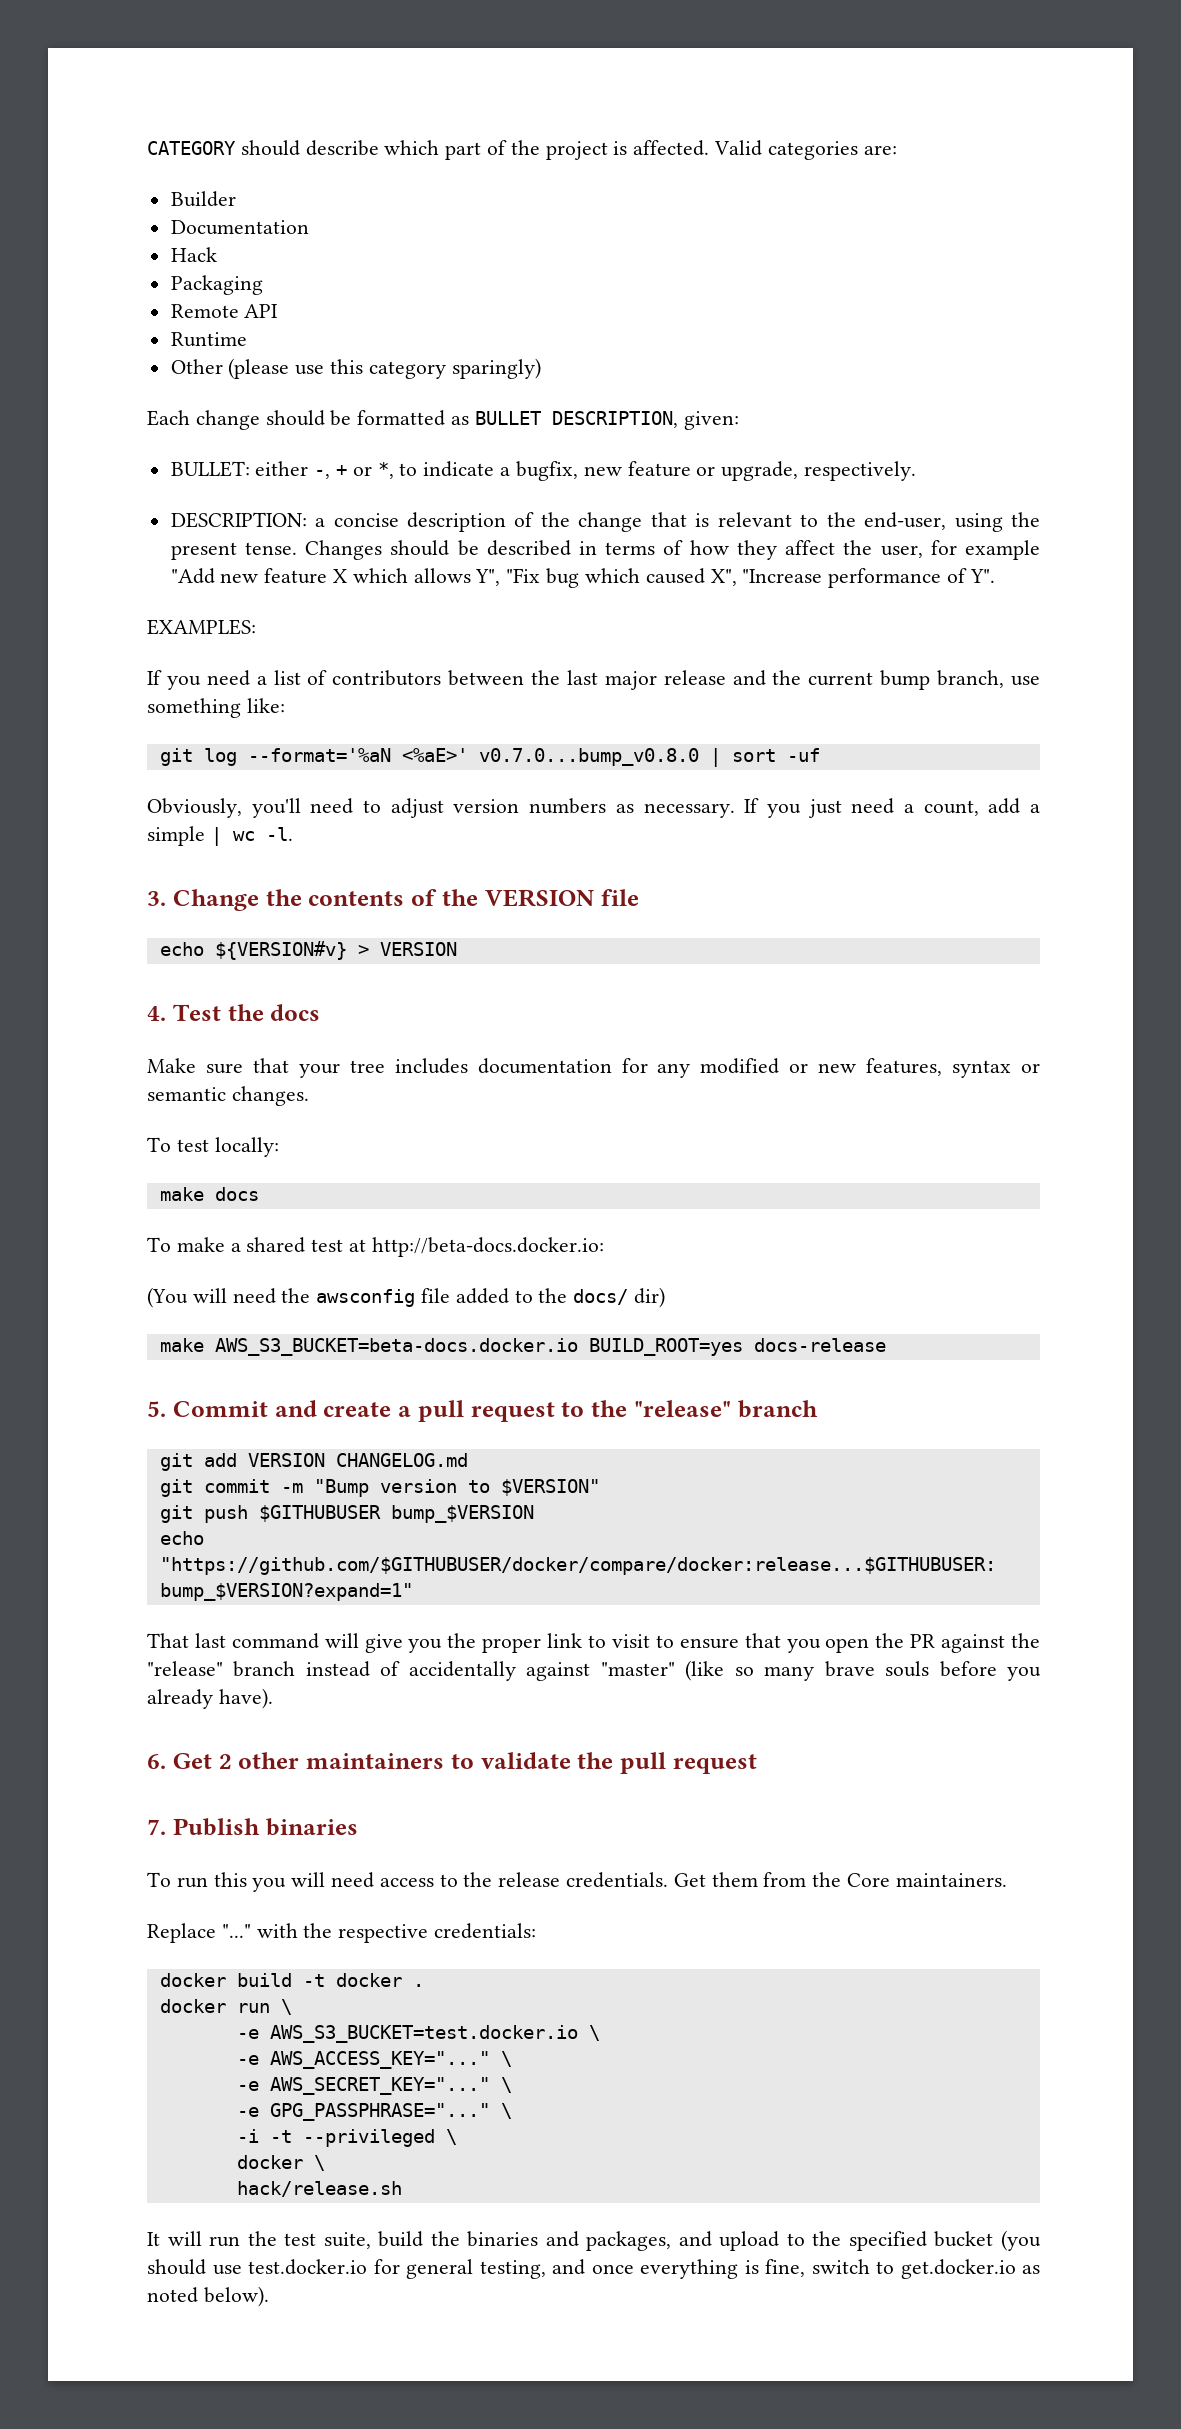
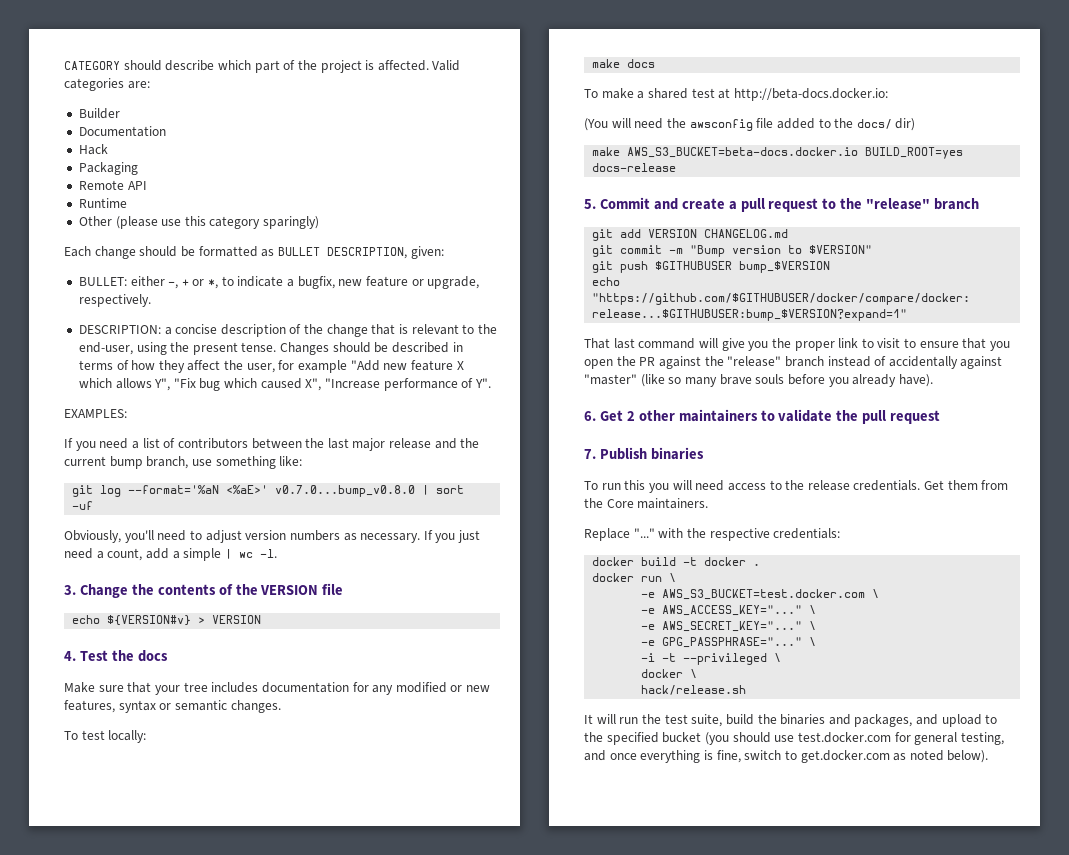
- -e AWS_S3_BUCKET=test.docker.io \
+ -e AWS_S3_BUCKET=test.docker.com \
- It will run the test suite, build the binaries and packages, and upload to the specified bucket (you should use test.docker.io for general testing, and once everything is fine, switch to get.docker.io as noted below).
+ It will run the test suite, build the binaries and packages, and upload to the specified bucket (you should use test.docker.com for general testing, and once everything is fine, switch to get.docker.com as noted below).

